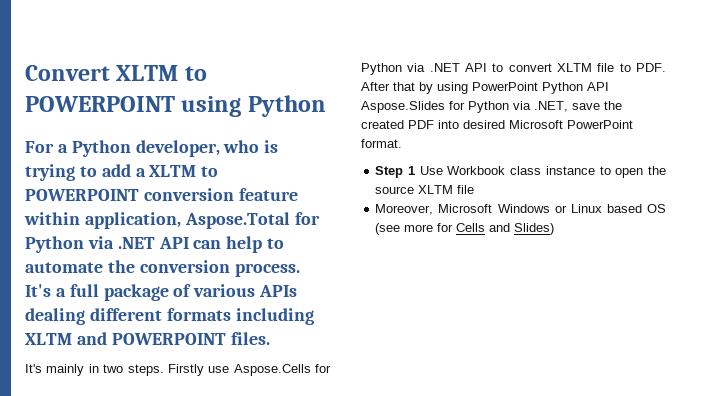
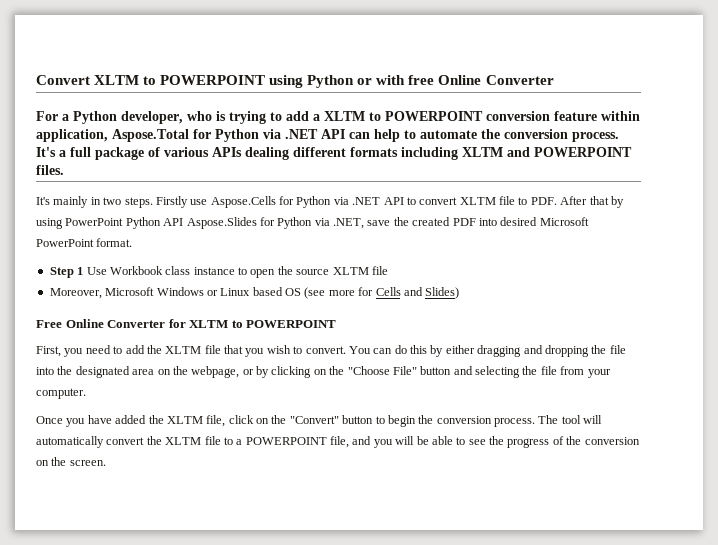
- Convert XLTM to POWERPOINT using Python
+ Convert XLTM to POWERPOINT using Python or with free Online Converter
+ Free Online Converter for XLTM to POWERPOINT
+ First, you need to add the XLTM file that you wish to convert. You can do this by either dragging and dropping the file into the designated area on the webpage, or by clicking on the "Choose File" button and selecting the file from your computer.
+ Once you have added the XLTM file, click on the "Convert" button to begin the conversion process. The tool will automatically convert the XLTM file to a POWERPOINT file, and you will be able to see the progress of the conversion on the screen.

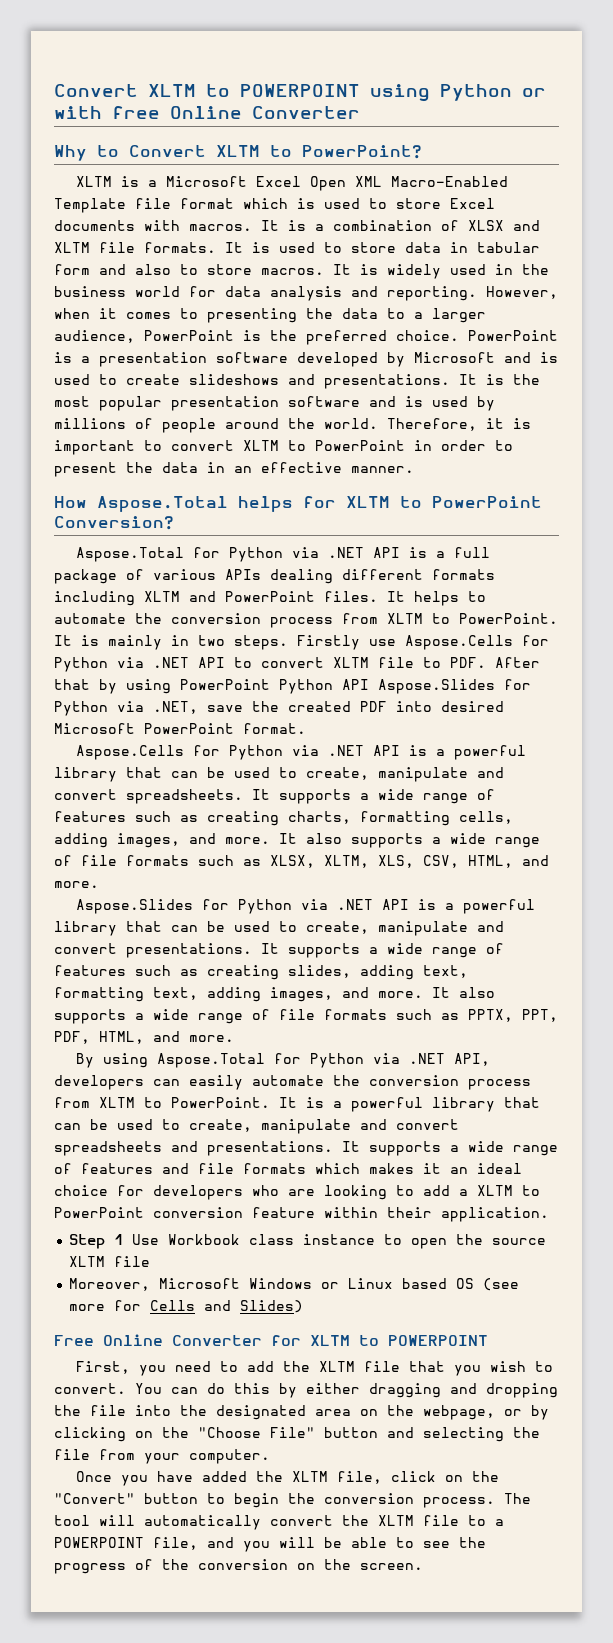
- For a Python developer, who is trying to add a XLTM to POWERPOINT conversion feature within application, Aspose.Total for Python via .NET API can help to automate the conversion process. It's a full package of various APIs dealing different formats including XLTM and POWERPOINT files.
- It's mainly in two steps.
+ Why to Convert XLTM to PowerPoint?
+ XLTM is a Microsoft Excel Open XML Macro-Enabled Template file format which is used to store Excel documents with macros. It is a combination of XLSX and XLTM file formats. It is used to store data in tabular form and also to store macros. It is widely used in the business world for data analysis and reporting. However, when it comes to presenting the data to a larger audience, PowerPoint is the preferred choice. PowerPoint is a presentation software developed by Microsoft and is used to create slideshows and presentations. It is the most popular presentation software and is used by millions of people around the world. Therefore, it is important to convert XLTM to PowerPoint in order to present the data in an effective manner.
+ How Aspose.Total helps for XLTM to PowerPoint Conversion?
+ Aspose.Total for Python via .NET API is a full package of various APIs dealing different formats including XLTM and PowerPoint files. It helps to automate the conversion process from XLTM to PowerPoint. It is mainly in two steps.
+ Aspose.Cells for Python via .NET API is a powerful library that can be used to create, manipulate and convert spreadsheets. It supports a wide range of features such as creating charts, formatting cells, adding images, and more. It also supports a wide range of file formats such as XLSX, XLTM, XLS, CSV, HTML, and more.
+ Aspose.Slides for Python via .NET API is a powerful library that can be used to create, manipulate and convert presentations. It supports a wide range of features such as creating slides, adding text, formatting text, adding images, and more. It also supports a wide range of file formats such as PPTX, PPT, PDF, HTML, and more.
+ By using Aspose.Total for Python via .NET API, developers can easily automate the conversion process from XLTM to PowerPoint. It is a powerful library that can be used to create, manipulate and convert spreadsheets and presentations. It supports a wide range of features and file formats which makes it an ideal choice for developers who are looking to add a XLTM to PowerPoint conversion feature within their application.

